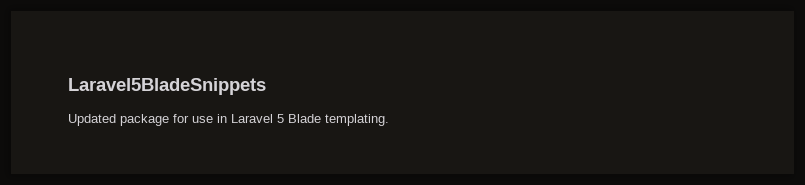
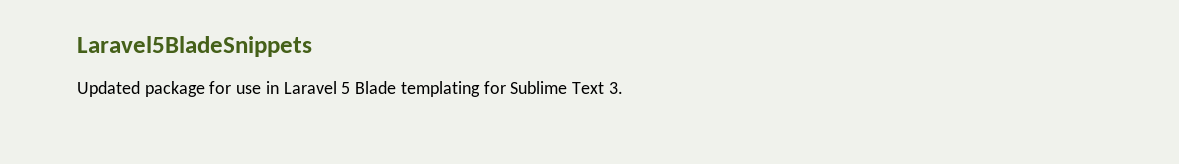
- Updated package for use in Laravel 5 Blade templating.
+ Updated package for use in Laravel 5 Blade templating for Sublime Text 3.

